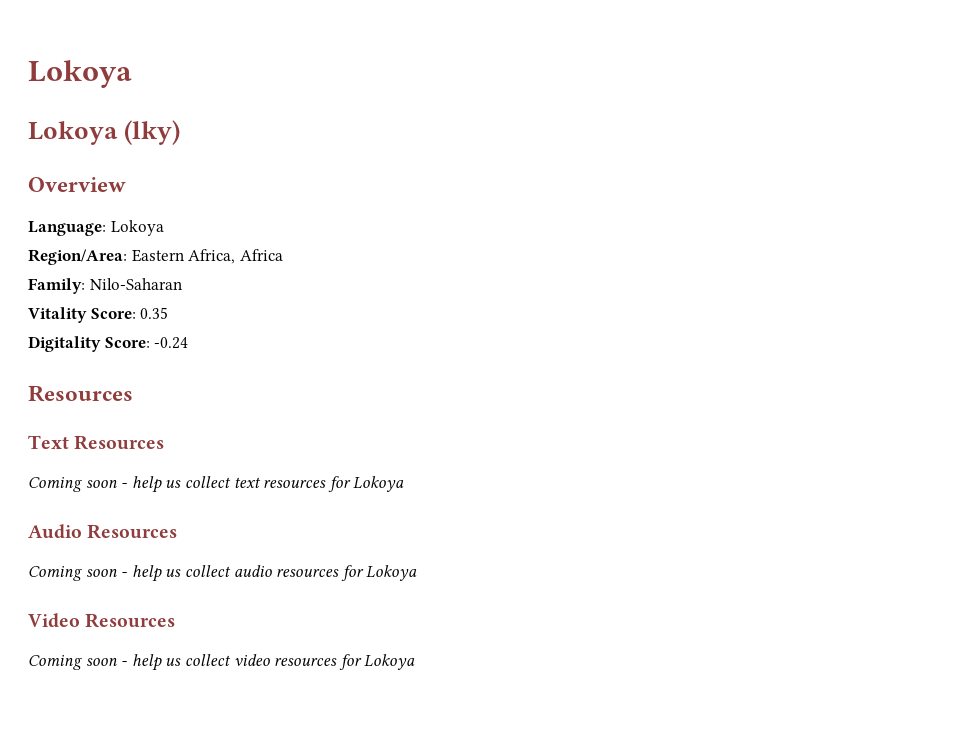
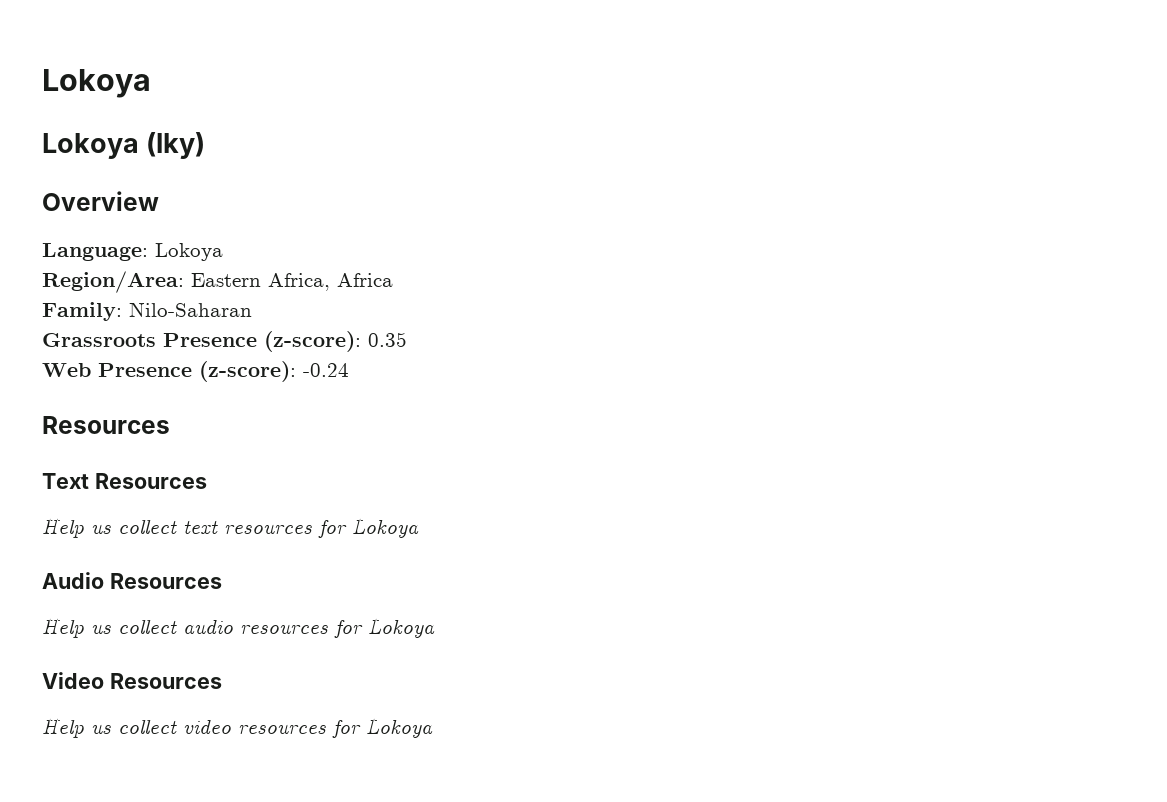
- Vitality Score: 0.35
- Digitality Score: -0.24
+ Grassroots Presence (z-score): 0.35
+ Web Presence (z-score): -0.24
- Coming soon - help us collect text resources for Lokoya
+ Help us collect text resources for Lokoya
- Coming soon - help us collect audio resources for Lokoya
+ Help us collect audio resources for Lokoya
- Coming soon - help us collect video resources for Lokoya
+ Help us collect video resources for Lokoya

